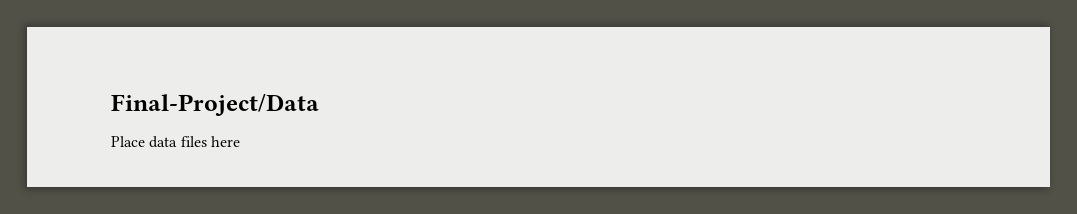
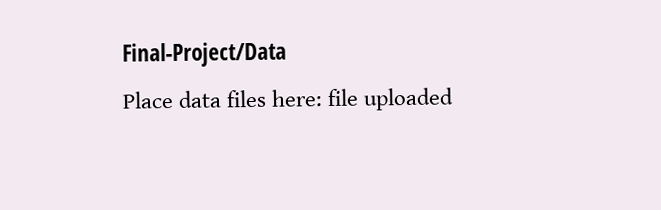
- Place data files here
+ Place data files here: file uploaded

